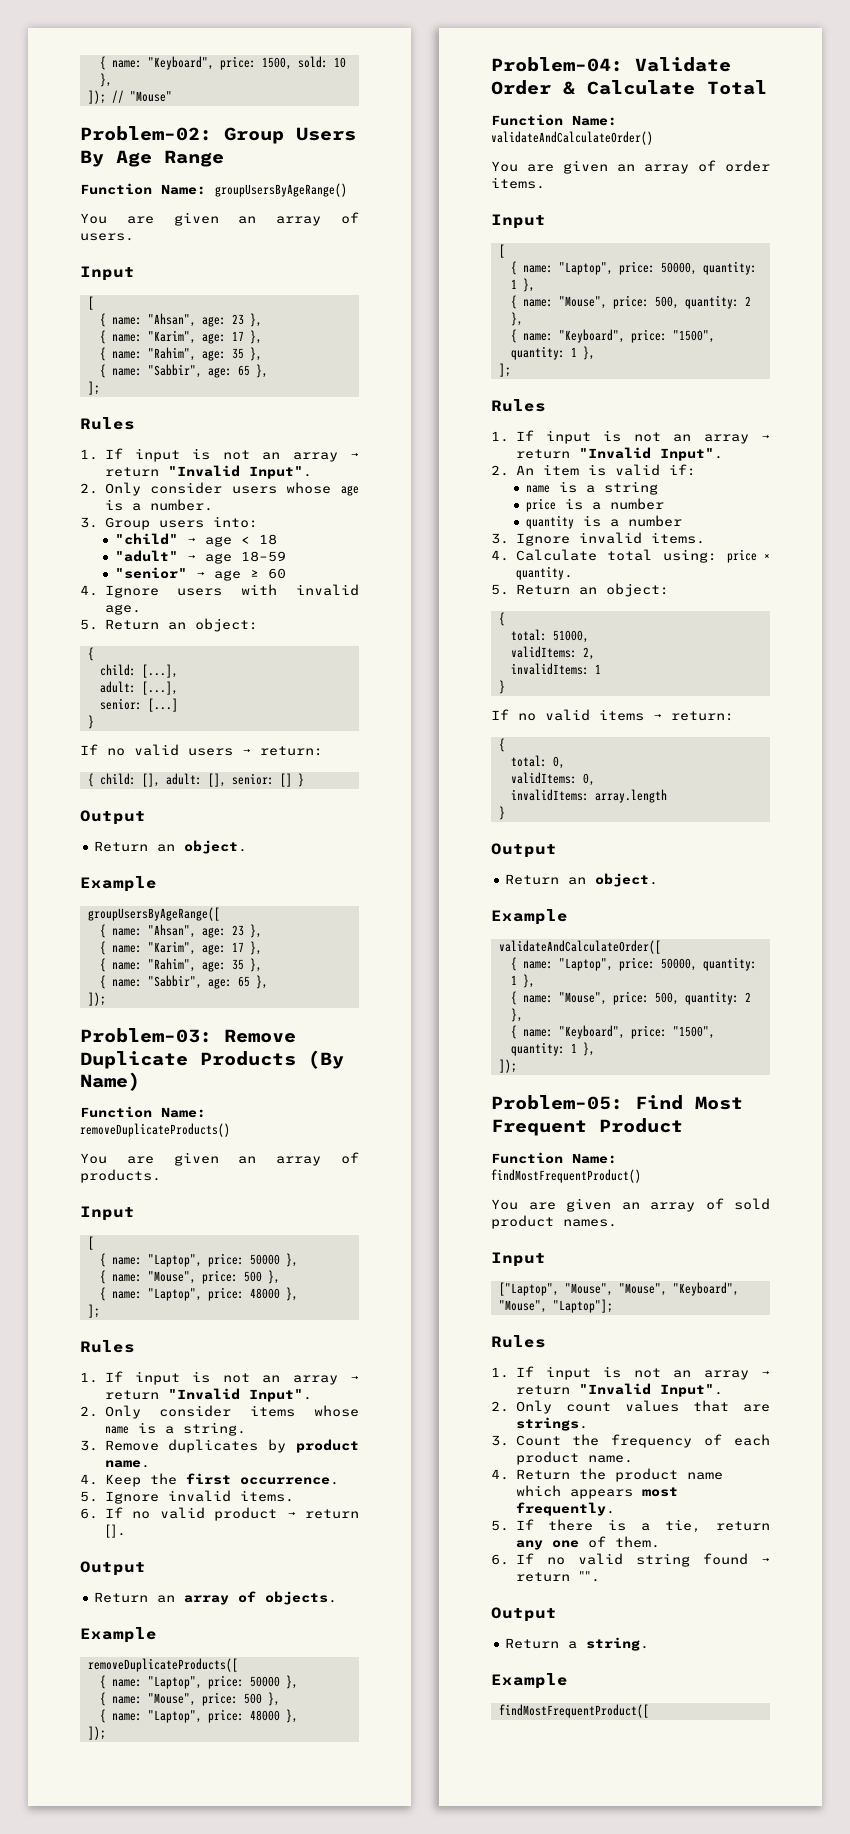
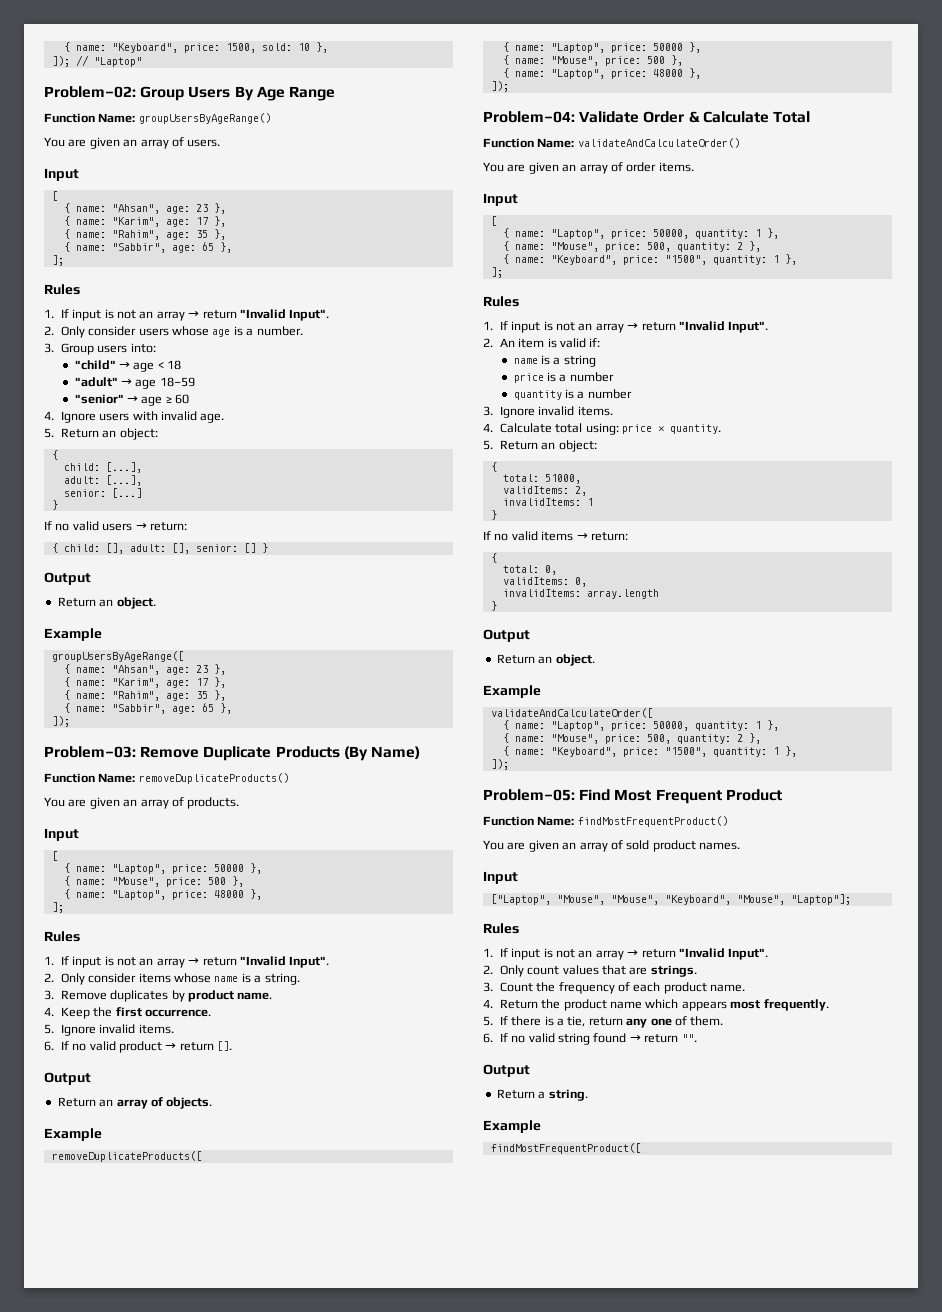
- ]); // "Mouse"
+ ]); // "Laptop"

